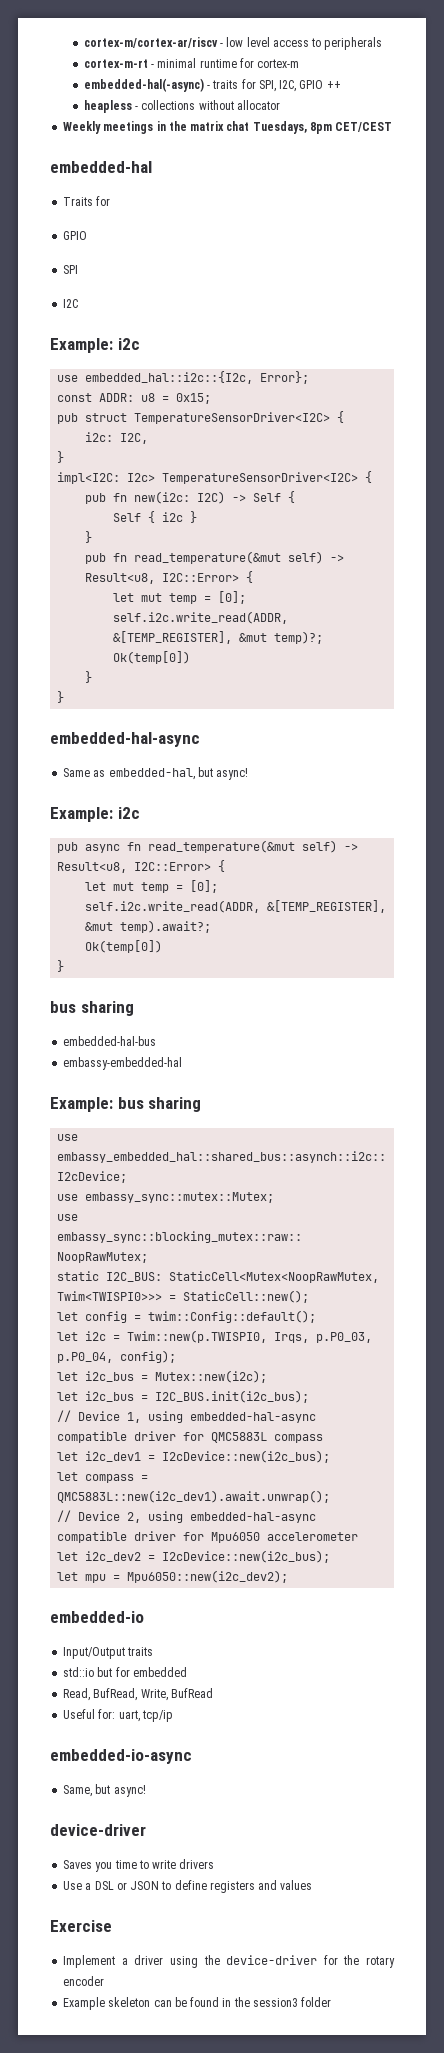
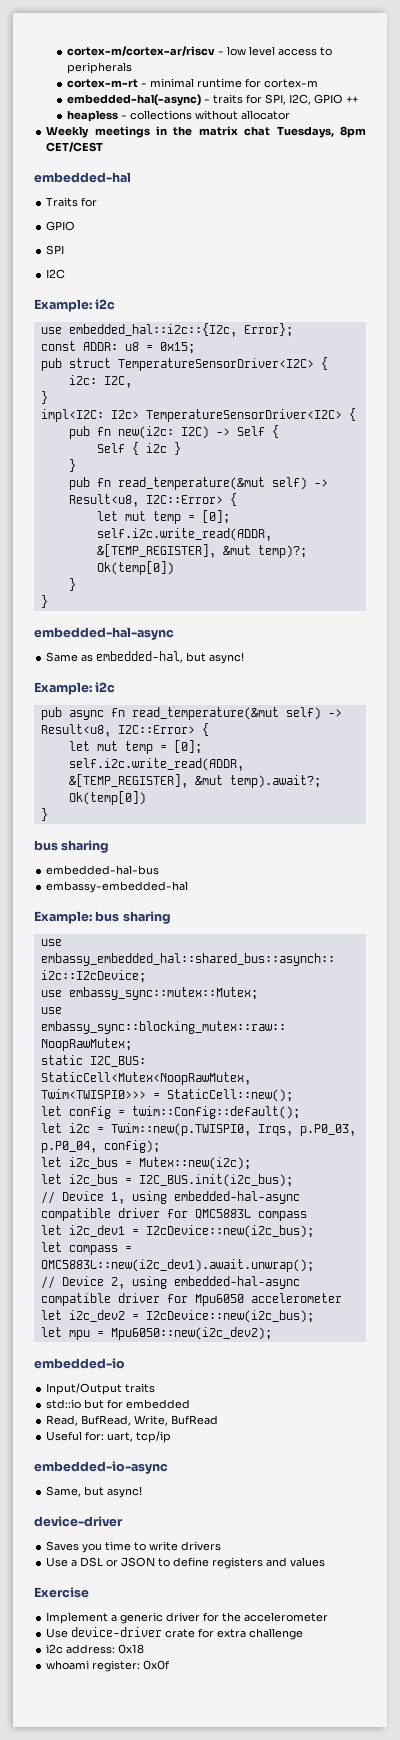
- Implement a driver using the device-driver for the rotary encoder
- Example skeleton can be found in the session3 folder
+ Implement a generic driver for the accelerometer
+ Use device-driver crate for extra challenge
+ i2c address: 0x18
+ whoami register: 0x0f

